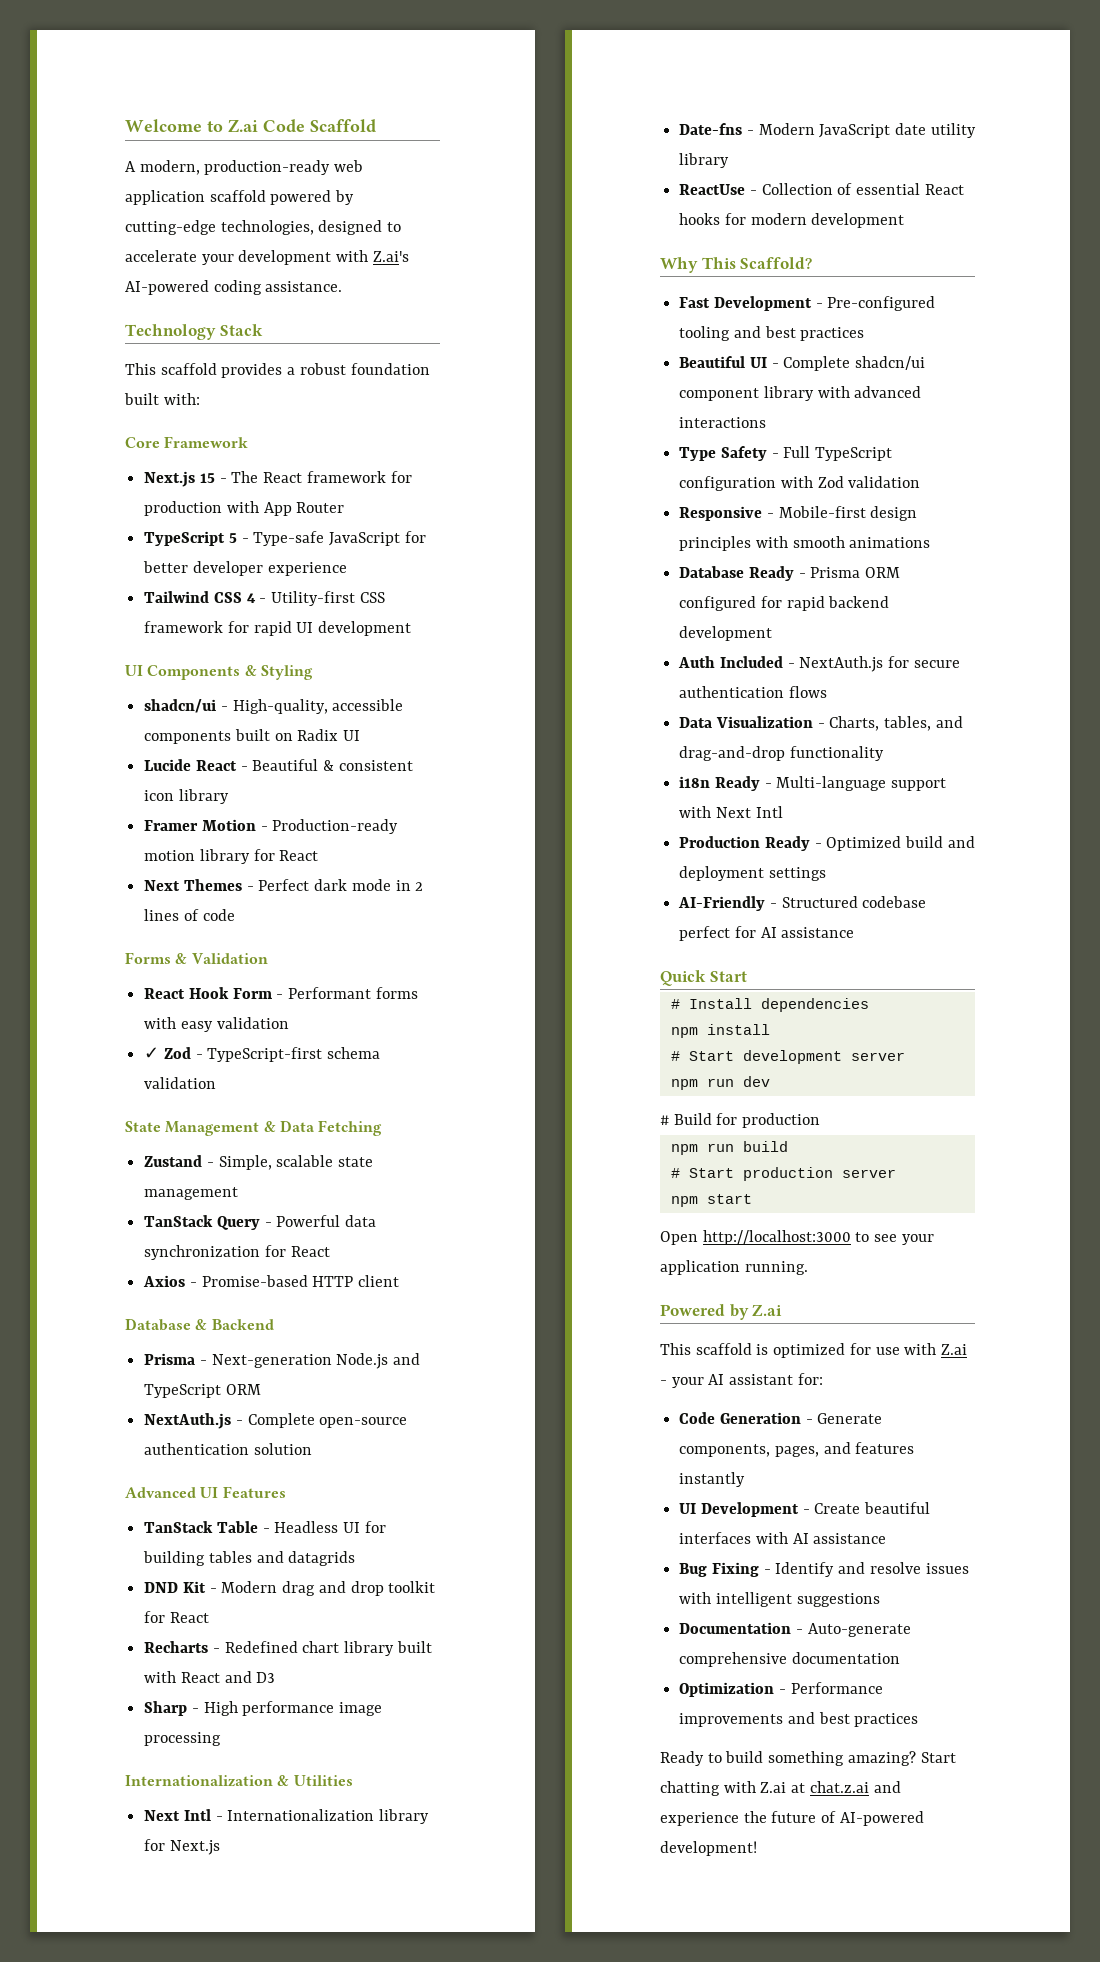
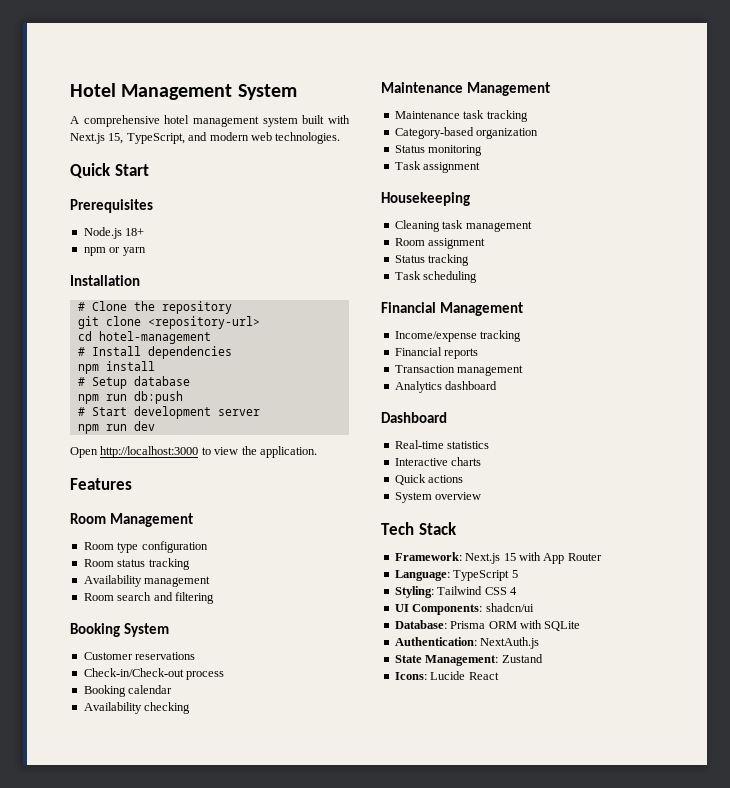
- Welcome to Z.ai Code Scaffold
- A modern, production-ready web application scaffold powered by cutting-edge technologies, designed to accelerate your development with Z.ai's AI-powered coding assistance.
- Technology Stack
- This scaffold provides a robust foundation built with:
- Core Framework
- Next.js 15 - The React framework for production with App Router
- TypeScript 5 - Type-safe JavaScript for better developer experience
- Tailwind CSS 4 - Utility-first CSS framework for rapid UI development
- UI Components & Styling
- shadcn/ui - High-quality, accessible components built on Radix UI
- Lucide React - Beautiful & consistent icon library
- Framer Motion - Production-ready motion library for React
- Next Themes - Perfect dark mode in 2 lines of code
- Forms & Validation
- React Hook Form - Performant forms with easy validation
- ✓ Zod - TypeScript-first schema validation
- State Management & Data Fetching
- Zustand - Simple, scalable state management
- TanStack Query - Powerful data synchronization for React
- Axios - Promise-based HTTP client
- Database & Backend
- Prisma - Next-generation Node.js and TypeScript ORM
- NextAuth.js - Complete open-source authentication solution
- Advanced UI Features
- TanStack Table - Headless UI for building tables and datagrids
- DND Kit - Modern drag and drop toolkit for React
- Recharts - Redefined chart library built with React and D3
- Sharp - High performance image processing
- Internationalization & Utilities
- Next Intl - Internationalization library for Next.js
- Date-fns - Modern JavaScript date utility library
- ReactUse - Collection of essential React hooks for modern development
- Why This Scaffold?
- Fast Development - Pre-configured tooling and best practices
- Beautiful UI - Complete shadcn/ui component library with advanced interactions
- Type Safety - Full TypeScript configuration with Zod validation
- Responsive - Mobile-first design principles with smooth animations
- Database Ready - Prisma ORM configured for rapid backend development
- Auth Included - NextAuth.js for secure authentication flows
- Data Visualization - Charts, tables, and drag-and-drop functionality
- i18n Ready - Multi-language support with Next Intl
- Production Ready - Optimized build and deployment settings
- AI-Friendly - Structured codebase perfect for AI assistance
+ Hotel Management System
+ A comprehensive hotel management system built with Next.js 15, TypeScript, and modern web technologies.
  Quick Start
+ Prerequisites
+ Node.js 18+
+ npm or yarn
+ Installation
+ # Clone the repository
+ git clone <repository-url>
+ cd hotel-management
+ # Setup database
+ npm run db:push
- # Build for production
- npm run build
- # Start production server
- npm start
- Open http://localhost:3000 to see your application running.
- Powered by Z.ai
- This scaffold is optimized for use with Z.ai - your AI assistant for:
- Code Generation - Generate components, pages, and features instantly
- UI Development - Create beautiful interfaces with AI assistance
- Bug Fixing - Identify and resolve issues with intelligent suggestions
- Documentation - Auto-generate comprehensive documentation
- Optimization - Performance improvements and best practices
- Ready to build something amazing? Start chatting with Z.ai at chat.z.ai and experience the future of AI-powered development!
+ Open http://localhost:3000 to view the application.
+ Features
+ Room Management
+ Room type configuration
+ Room status tracking
+ Availability management
+ Room search and filtering
+ Booking System
+ Customer reservations
+ Check-in/Check-out process
+ Booking calendar
+ Availability checking
+ Maintenance Management
+ Maintenance task tracking
+ Category-based organization
+ Status monitoring
+ Task assignment
+ Housekeeping
+ Cleaning task management
+ Room assignment
+ Status tracking
+ Task scheduling
+ Financial Management
+ Income/expense tracking
+ Financial reports
+ Transaction management
+ Analytics dashboard
+ Dashboard
+ Real-time statistics
+ Interactive charts
+ Quick actions
+ System overview
+ Tech Stack
+ Framework: Next.js 15 with App Router
+ Language: TypeScript 5
+ Styling: Tailwind CSS 4
+ UI Components: shadcn/ui
+ Database: Prisma ORM with SQLite
+ Authentication: NextAuth.js
+ State Management: Zustand
+ Icons: Lucide React

